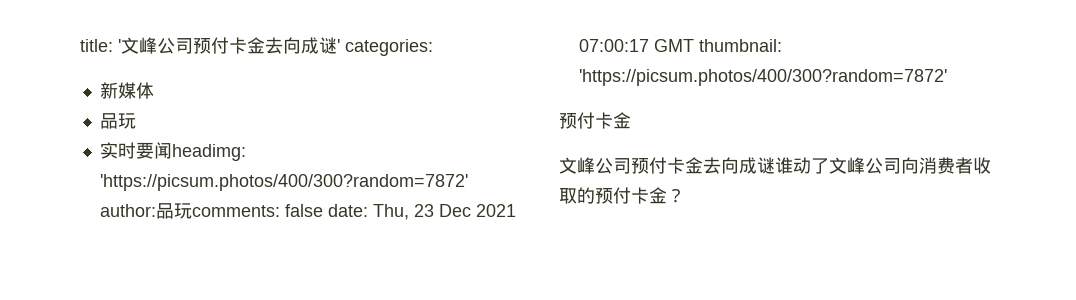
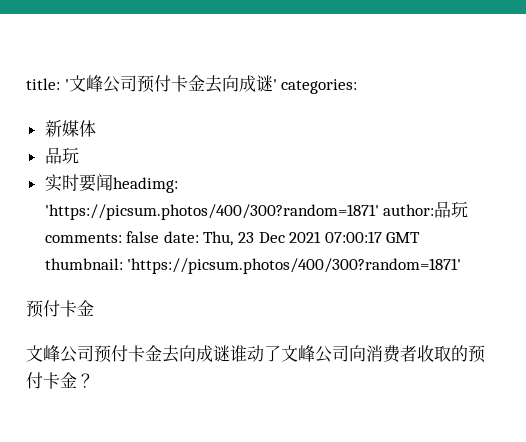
- 实时要闻headimg: 'https://picsum.photos/400/300?random=7872' author:品玩comments: false date: Thu, 23 Dec 2021 07:00:17 GMT thumbnail: 'https://picsum.photos/400/300?random=7872'
+ 实时要闻headimg: 'https://picsum.photos/400/300?random=1871' author:品玩comments: false date: Thu, 23 Dec 2021 07:00:17 GMT thumbnail: 'https://picsum.photos/400/300?random=1871'

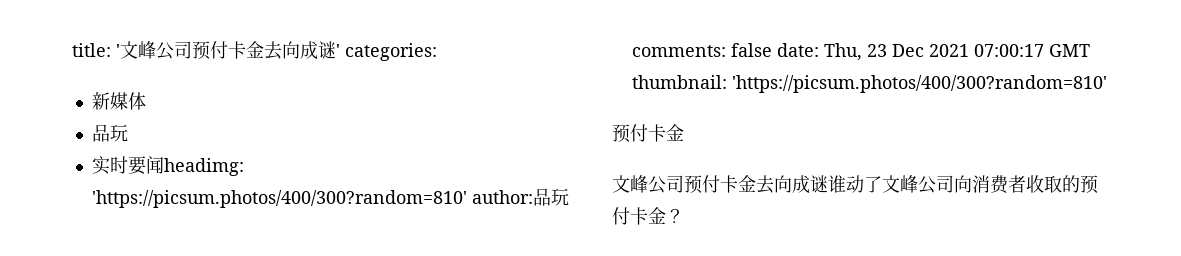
- 实时要闻headimg: 'https://picsum.photos/400/300?random=1871' author:品玩comments: false date: Thu, 23 Dec 2021 07:00:17 GMT thumbnail: 'https://picsum.photos/400/300?random=1871'
+ 实时要闻headimg: 'https://picsum.photos/400/300?random=810' author:品玩comments: false date: Thu, 23 Dec 2021 07:00:17 GMT thumbnail: 'https://picsum.photos/400/300?random=810'

